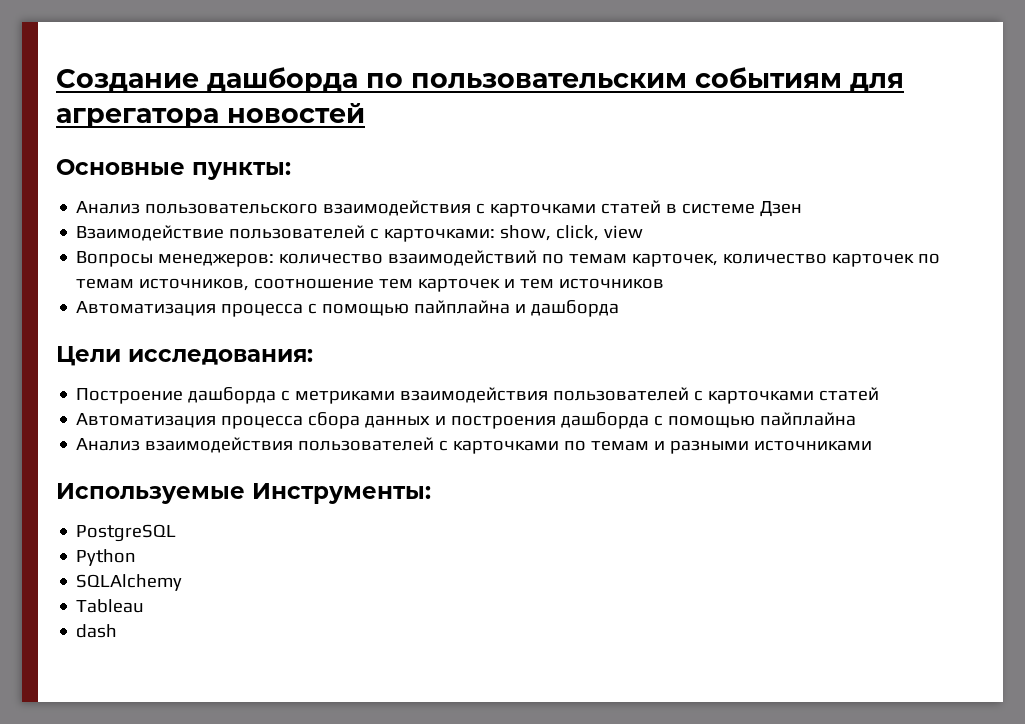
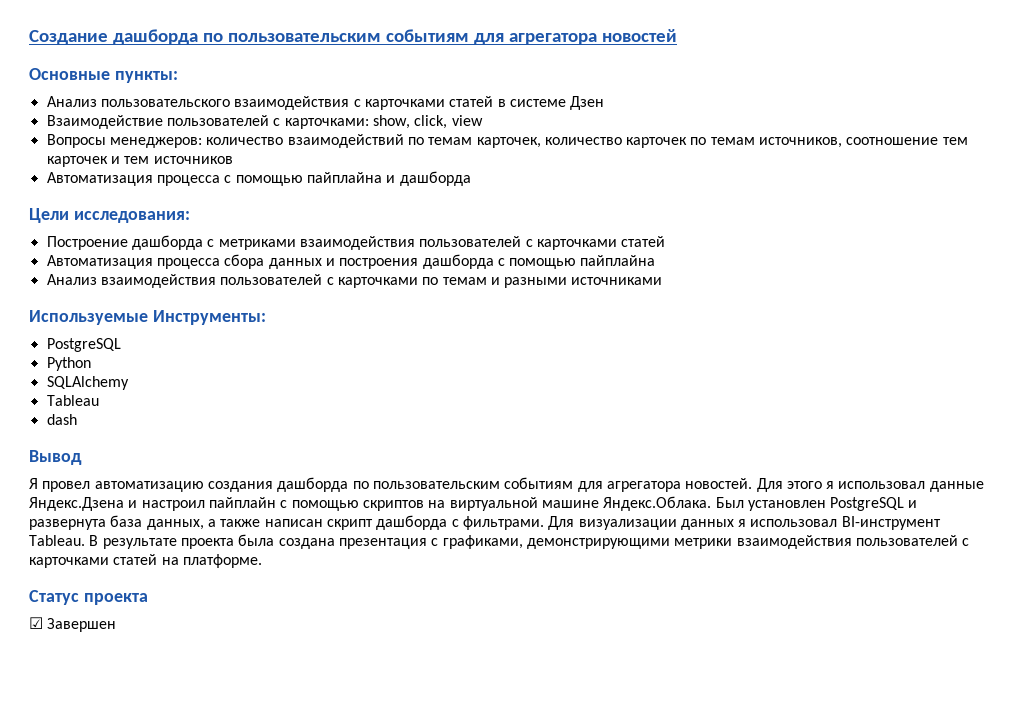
+ Вывод
+ Я провел автоматизацию создания дашборда по пользовательским событиям для агрегатора новостей. Для этого я использовал данные Яндекс.Дзена и настроил пайплайн с помощью скриптов на виртуальной машине Яндекс.Облака. Был установлен PostgreSQL и развернута база данных, а также написан скрипт дашборда с фильтрами. Для визуализации данных я использовал BI-инструмент Tableau. В результате проекта была создана презентация с графиками, демонстрирующими метрики взаимодействия пользователей с карточками статей на платформе.
+ Статус проекта
+ ☑ Завершен

